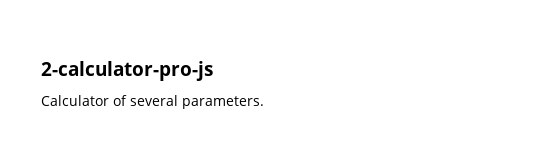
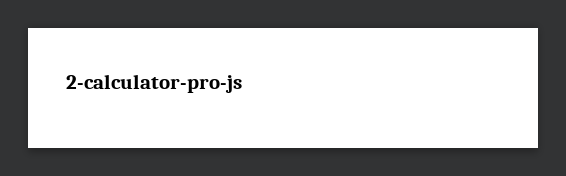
- Calculator of several parameters.

